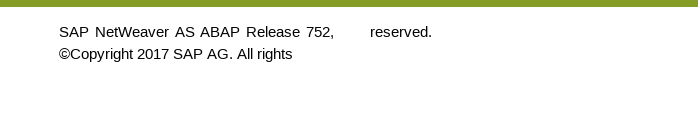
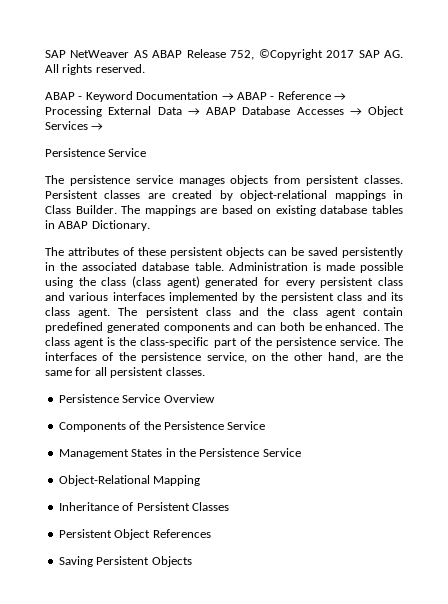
+ ABAP - Keyword Documentation → ABAP - Reference → Processing External Data → ABAP Database Accesses → Object Services →
+ Persistence Service
+ The persistence service manages objects from persistent classes. Persistent classes are created by object-relational mappings in Class Builder. The mappings are based on existing database tables in ABAP Dictionary.
+ The attributes of these persistent objects can be saved persistently in the associated database table. Administration is made possible using the class (class agent) generated for every persistent class and various interfaces implemented by the persistent class and its class agent. The persistent class and the class agent contain predefined generated components and can both be enhanced. The class agent is the class-specific part of the persistence service. The interfaces of the persistence service, on the other hand, are the same for all persistent classes.
+ Persistence Service Overview
+ Components of the Persistence Service
+ Management States in the Persistence Service
+ Object-Relational Mapping
+ Inheritance of Persistent Classes
+ Persistent Object References
+ Saving Persistent Objects

